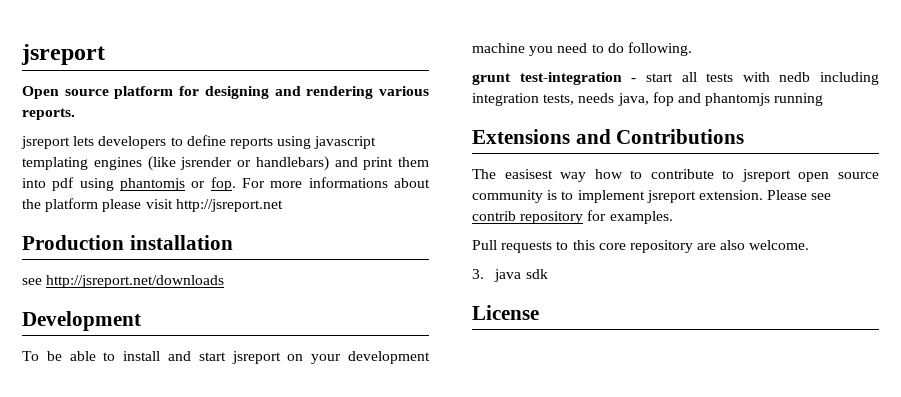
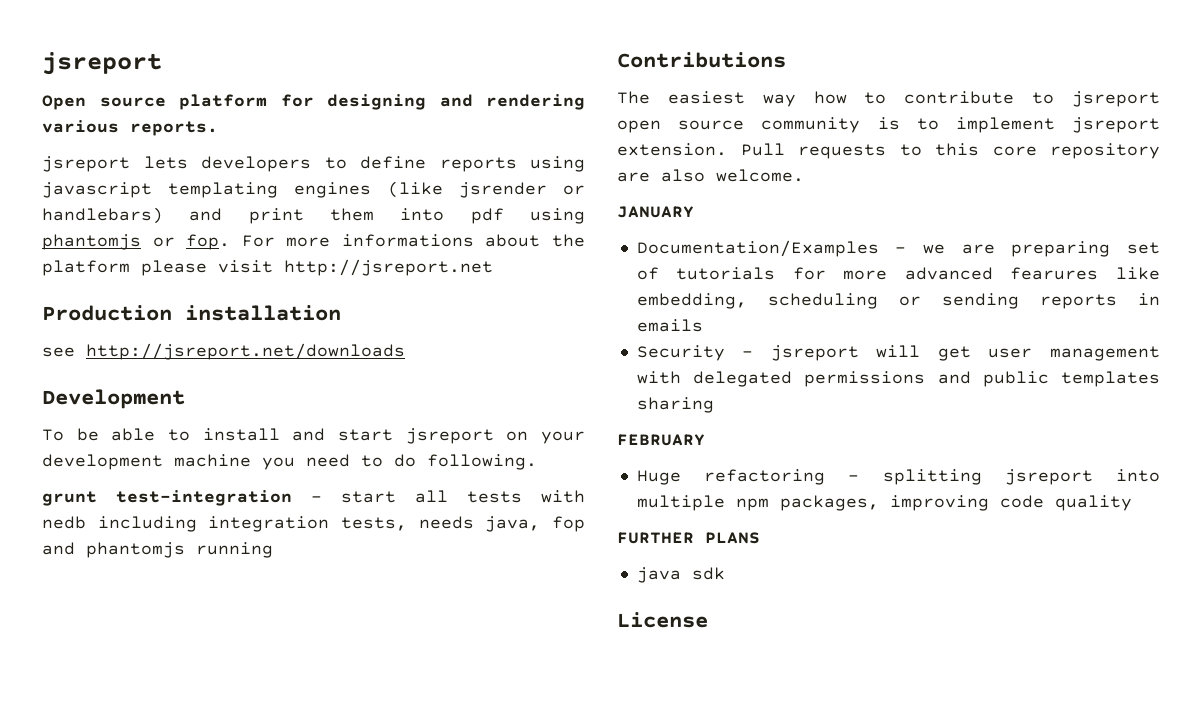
- Extensions and Contributions
+ Contributions
- The easisest way how to contribute to jsreport open source community is to implement jsreport extension. Please see contrib repository for examples.
- Pull requests to this core repository are also welcome.
+ The easiest way how to contribute to jsreport open source community is to implement jsreport extension. Pull requests to this core repository are also welcome.
- 3. java sdk
+ JANUARY
+ Documentation/Examples - we are preparing set of tutorials for more advanced fearures like embedding, scheduling or sending reports in emails
+ Security - jsreport will get user management with delegated permissions and public templates sharing
+ FEBRUARY
+ Huge refactoring - splitting jsreport into multiple npm packages, improving code quality
+ FURTHER PLANS
+ java sdk

